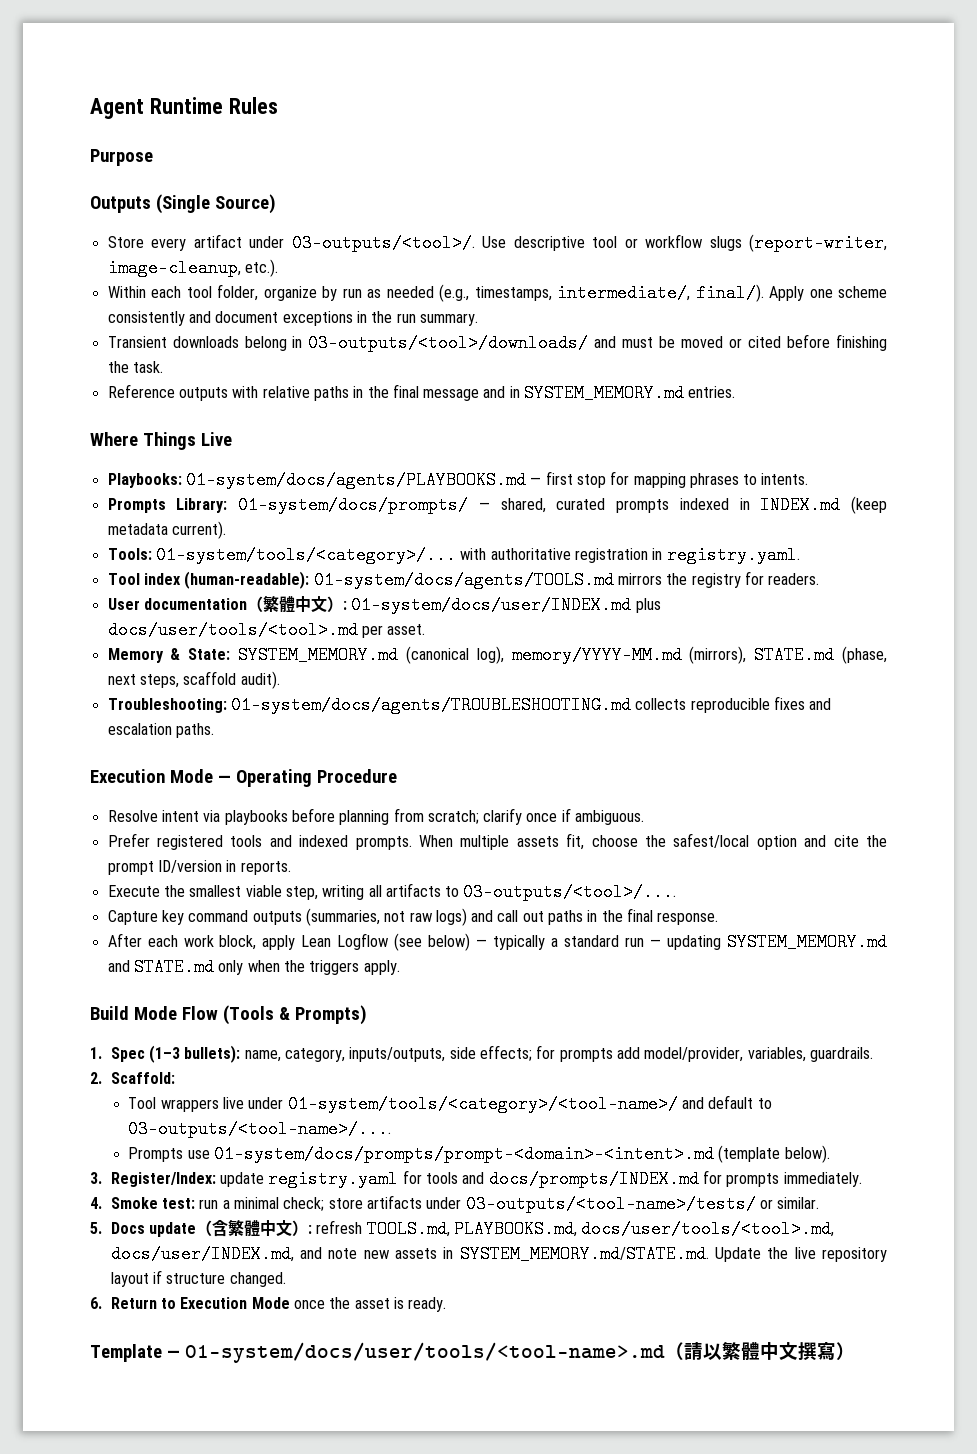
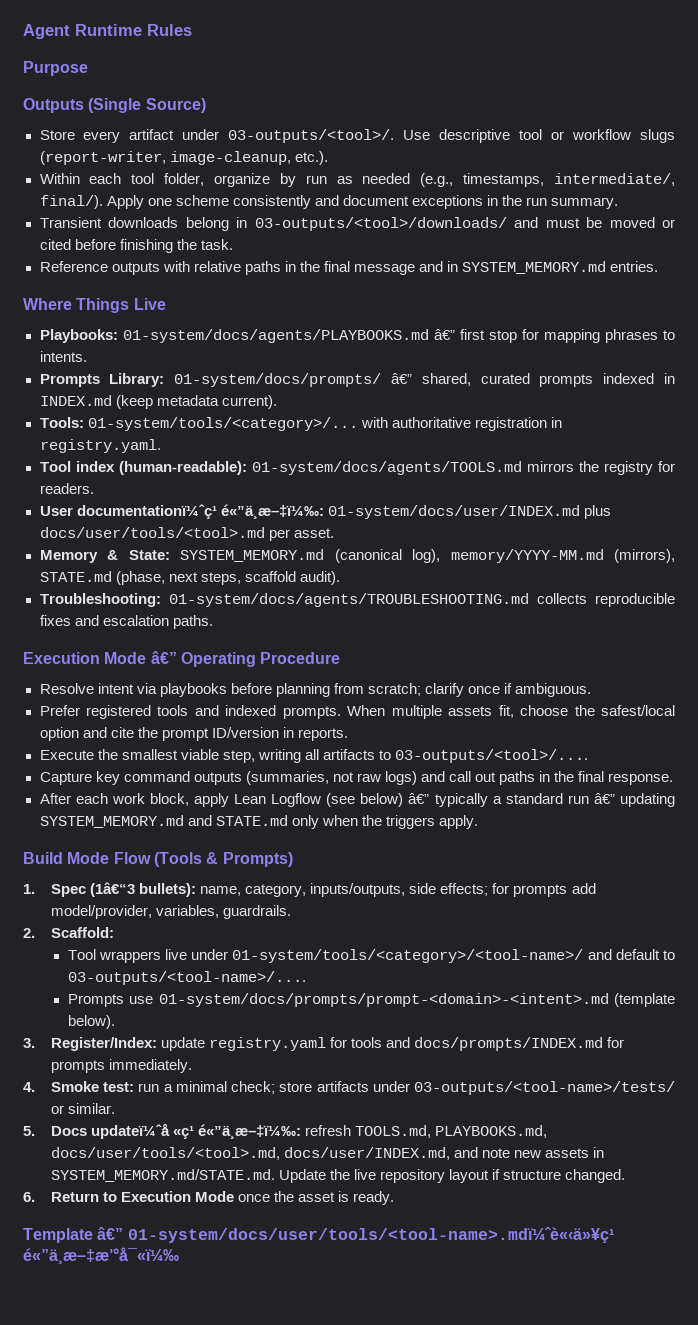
- Playbooks: 01-system/docs/agents/PLAYBOOKS.md — first stop for mapping phrases to intents.
+ Playbooks: 01-system/docs/agents/PLAYBOOKS.md â€” first stop for mapping phrases to intents.
- Prompts Library: 01-system/docs/prompts/ — shared, curated prompts indexed in INDEX.md (keep metadata current).
+ Prompts Library: 01-system/docs/prompts/ â€” shared, curated prompts indexed in INDEX.md (keep metadata current).
- User documentation（繁體中文）: 01-system/docs/user/INDEX.md plus docs/user/tools/<tool>.md per asset.
+ User documentationï¼ˆç¹ é«”ä¸æ–‡ï¼‰: 01-system/docs/user/INDEX.md plus docs/user/tools/<tool>.md per asset.
- Execution Mode — Operating Procedure
+ Execution Mode â€” Operating Procedure
- After each work block, apply Lean Logflow (see below) — typically a standard run — updating SYSTEM_MEMORY.md and STATE.md only when the triggers apply.
+ After each work block, apply Lean Logflow (see below) â€” typically a standard run â€” updating SYSTEM_MEMORY.md and STATE.md only when the triggers apply.
- 1. Spec (1–3 bullets): name, category, inputs/outputs, side effects; for prompts add model/provider, variables, guardrails.
+ 1. Spec (1â€“3 bullets): name, category, inputs/outputs, side effects; for prompts add model/provider, variables, guardrails.
- 5. Docs update（含繁體中文）: refresh TOOLS.md, PLAYBOOKS.md, docs/user/tools/<tool>.md, docs/user/INDEX.md, and note new assets in SYSTEM_MEMORY.md/STATE.md. Update the live repository layout if structure changed.
+ 5. Docs updateï¼ˆå «ç¹ é«”ä¸æ–‡ï¼‰: refresh TOOLS.md, PLAYBOOKS.md, docs/user/tools/<tool>.md, docs/user/INDEX.md, and note new assets in SYSTEM_MEMORY.md/STATE.md. Update the live repository layout if structure changed.
- Template — 01-system/docs/user/tools/<tool-name>.md（請以繁體中文撰寫）
+ Template â€” 01-system/docs/user/tools/<tool-name>.mdï¼ˆè«‹ä»¥ç¹ é«”ä¸æ–‡æ’°å¯«ï¼‰

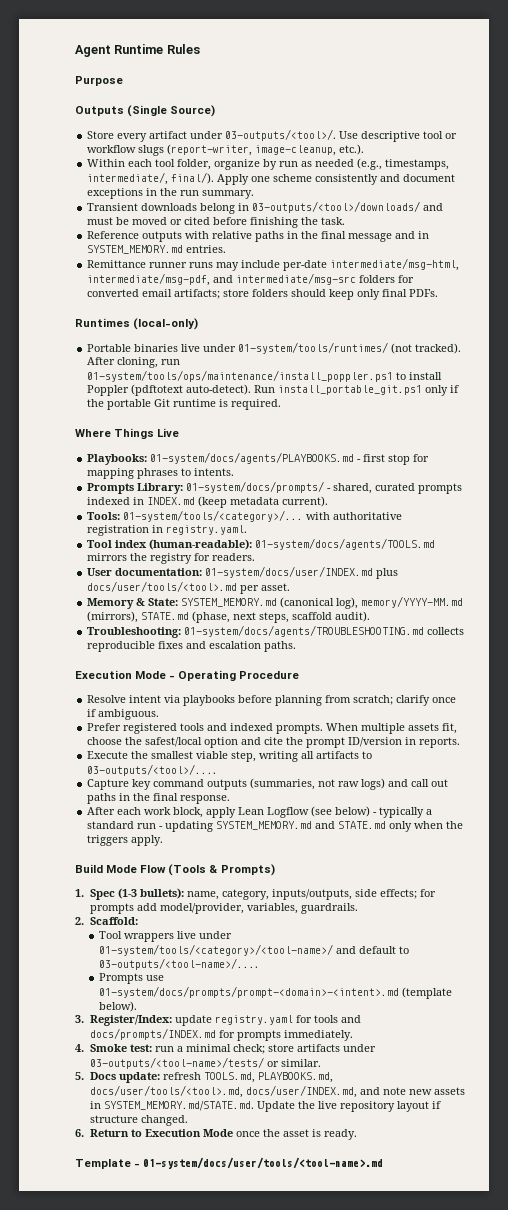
+ Remittance runner runs may include per-date intermediate/msg-html, intermediate/msg-pdf, and intermediate/msg-src folders for converted email artifacts; store folders should keep only final PDFs.
+ Runtimes (local-only)
+ Portable binaries live under 01-system/tools/runtimes/ (not tracked). After cloning, run 01-system/tools/ops/maintenance/install_poppler.ps1 to install Poppler (pdftotext auto-detect). Run install_portable_git.ps1 only if the portable Git runtime is required.
- Playbooks: 01-system/docs/agents/PLAYBOOKS.md â€” first stop for mapping phrases to intents.
+ Playbooks: 01-system/docs/agents/PLAYBOOKS.md - first stop for mapping phrases to intents.
- Prompts Library: 01-system/docs/prompts/ â€” shared, curated prompts indexed in INDEX.md (keep metadata current).
+ Prompts Library: 01-system/docs/prompts/ - shared, curated prompts indexed in INDEX.md (keep metadata current).
- User documentationï¼ˆç¹ é«”ä¸æ–‡ï¼‰: 01-system/docs/user/INDEX.md plus docs/user/tools/<tool>.md per asset.
+ User documentation: 01-system/docs/user/INDEX.md plus docs/user/tools/<tool>.md per asset.
- Execution Mode â€” Operating Procedure
+ Execution Mode - Operating Procedure
- After each work block, apply Lean Logflow (see below) â€” typically a standard run â€” updating SYSTEM_MEMORY.md and STATE.md only when the triggers apply.
+ After each work block, apply Lean Logflow (see below) - typically a standard run - updating SYSTEM_MEMORY.md and STATE.md only when the triggers apply.
- 1. Spec (1â€“3 bullets): name, category, inputs/outputs, side effects; for prompts add model/provider, variables, guardrails.
+ 1. Spec (1-3 bullets): name, category, inputs/outputs, side effects; for prompts add model/provider, variables, guardrails.
- 5. Docs updateï¼ˆå «ç¹ é«”ä¸æ–‡ï¼‰: refresh TOOLS.md, PLAYBOOKS.md, docs/user/tools/<tool>.md, docs/user/INDEX.md, and note new assets in SYSTEM_MEMORY.md/STATE.md. Update the live repository layout if structure changed.
+ 5. Docs update: refresh TOOLS.md, PLAYBOOKS.md, docs/user/tools/<tool>.md, docs/user/INDEX.md, and note new assets in SYSTEM_MEMORY.md/STATE.md. Update the live repository layout if structure changed.
- Template â€” 01-system/docs/user/tools/<tool-name>.mdï¼ˆè«‹ä»¥ç¹ é«”ä¸æ–‡æ’°å¯«ï¼‰
+ Template - 01-system/docs/user/tools/<tool-name>.md

